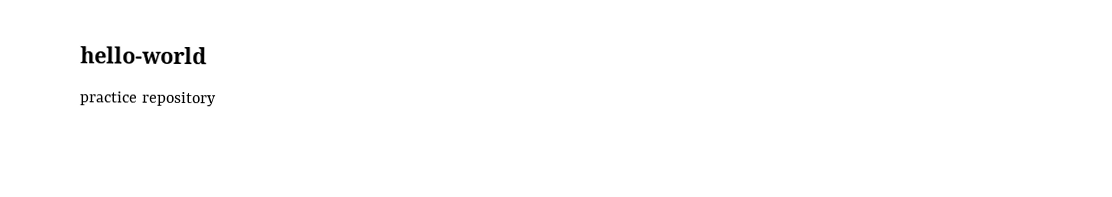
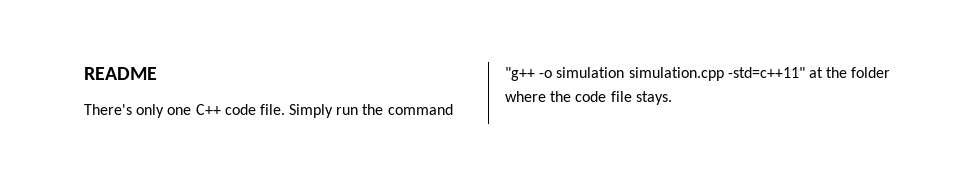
- hello-world
- practice repository
+ README
+ There's only one C++ code file. Simply run the command "g++ -o simulation simulation.cpp -std=c++11" at the folder where the code file stays.

